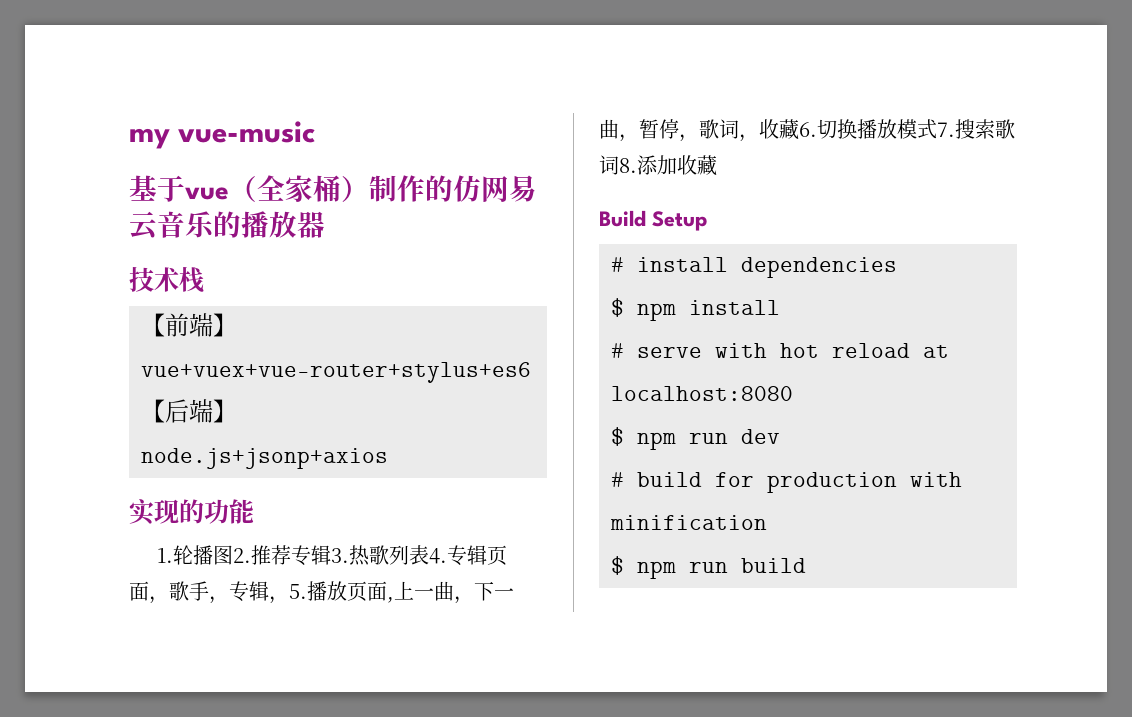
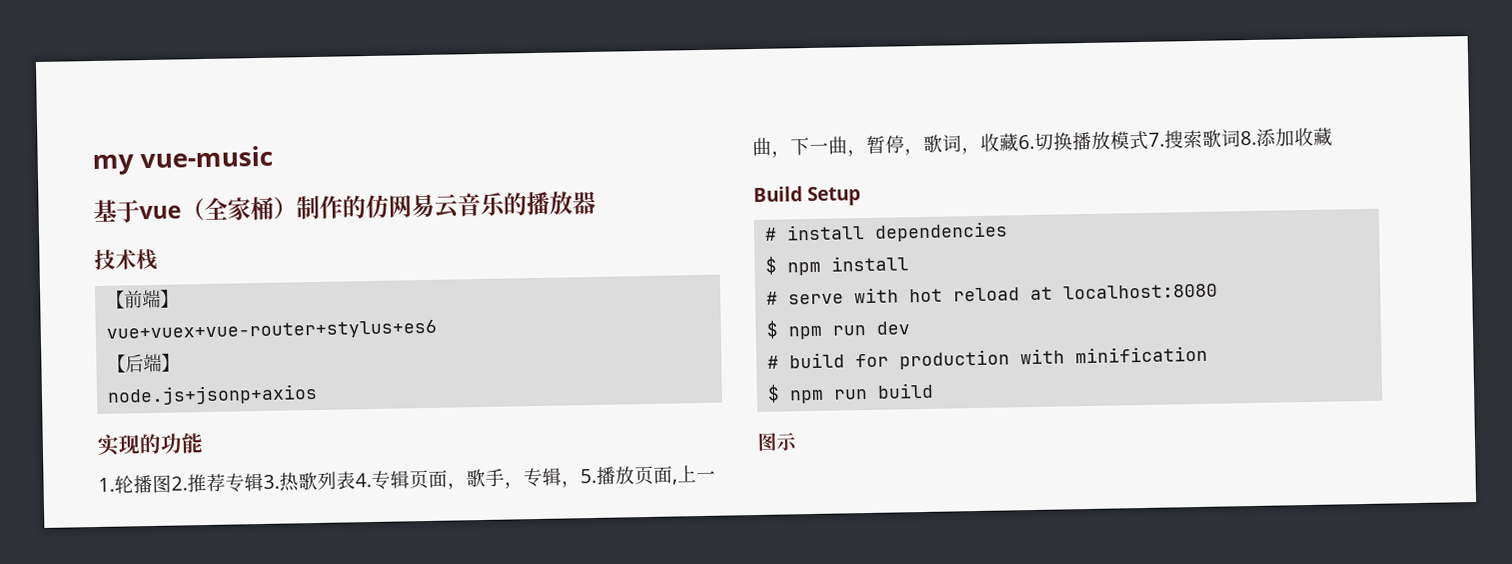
+ 图示

